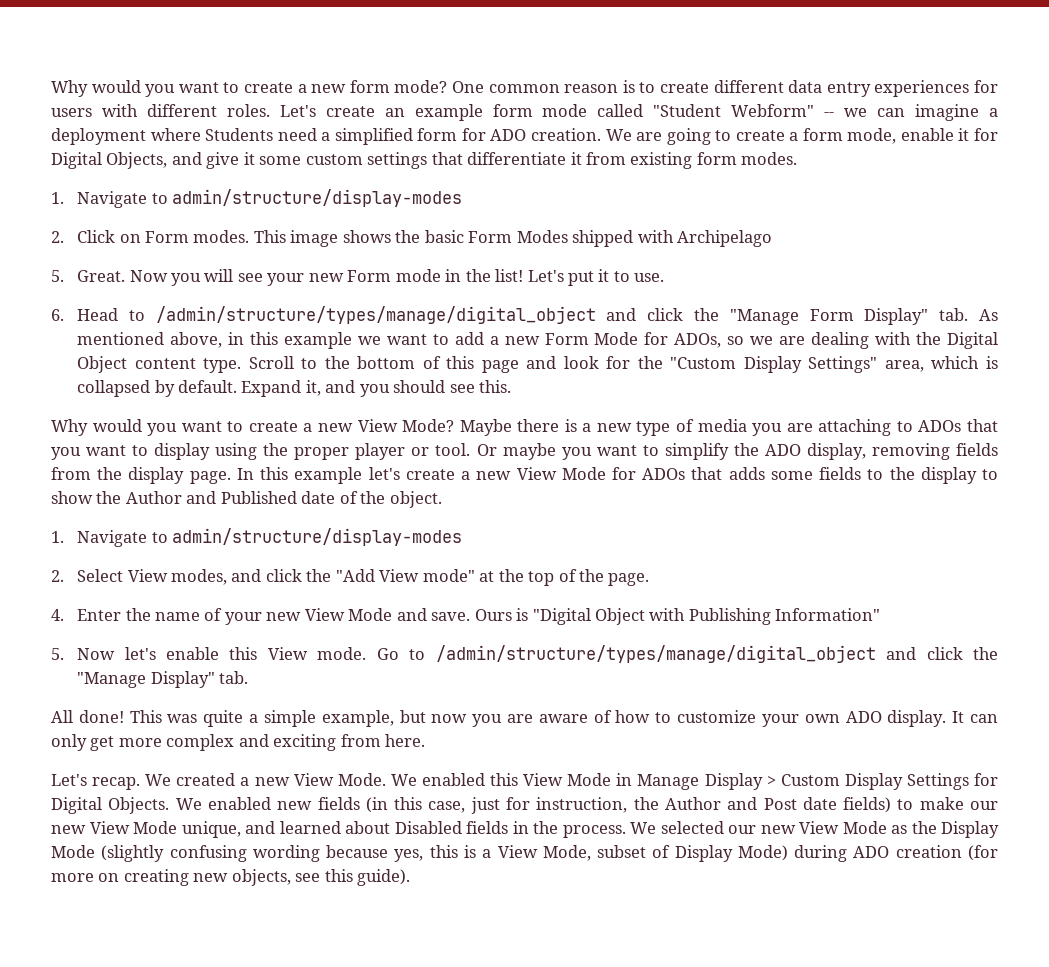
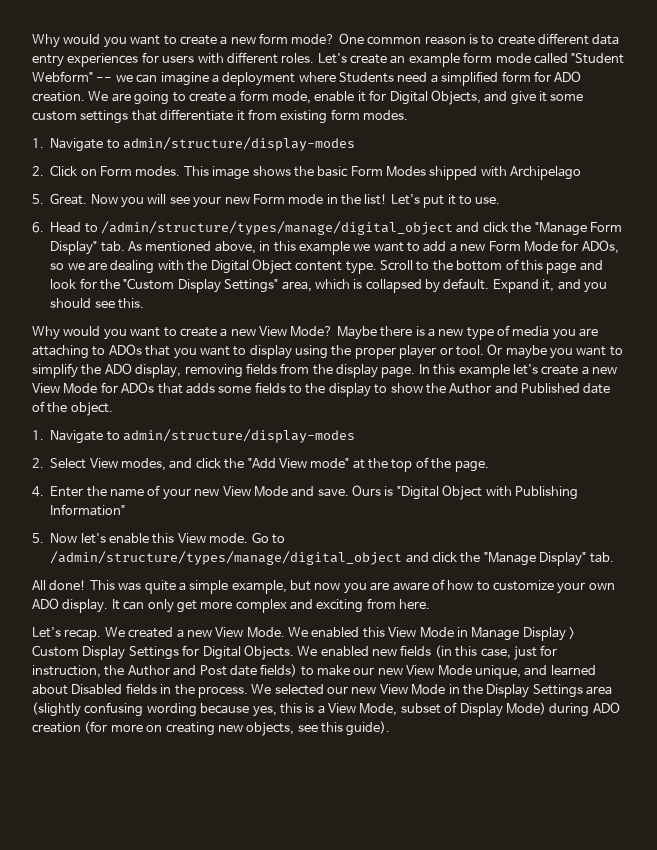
- We selected our new View Mode as the Display Mode (slightly confusing wording because yes, this is a View Mode, subset of Display Mode) during ADO creation (for more on creating new objects, see this guide).
+ We selected our new View Mode in the Display Settings area (slightly confusing wording because yes, this is a View Mode, subset of Display Mode) during ADO creation (for more on creating new objects, see this guide).

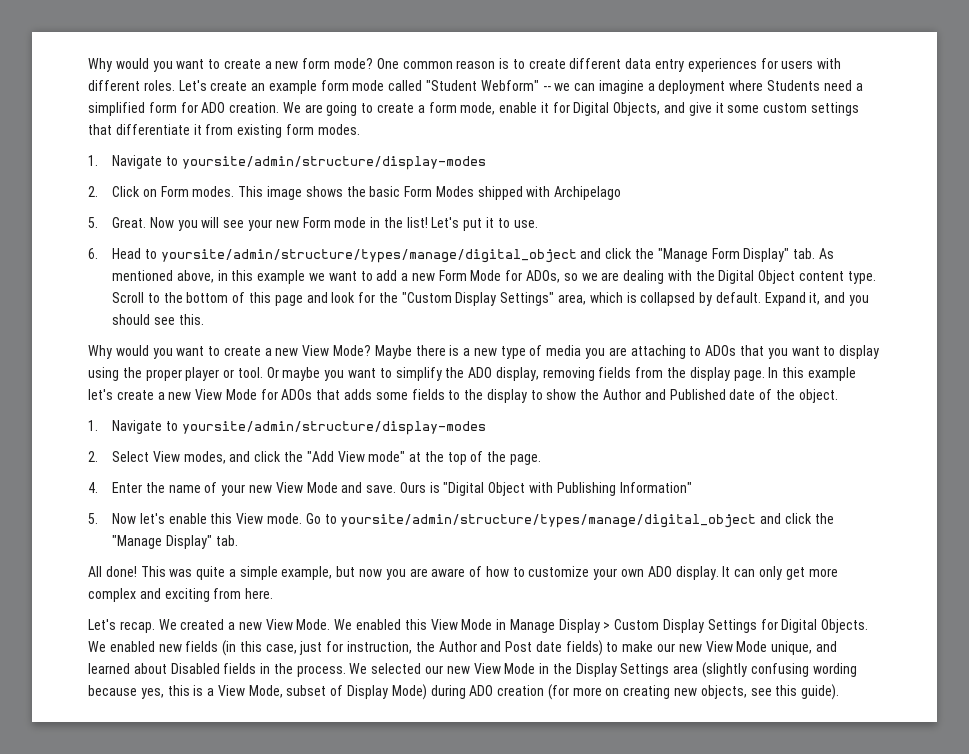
  We are going to create a form mode, enable it for Digital Objects, and give it some custom settings that differentiate it from existing form modes.
- 1. Navigate to admin/structure/display-modes
+ 1. Navigate to yoursite/admin/structure/display-modes
- 6. Head to /admin/structure/types/manage/digital_object and click the "Manage Form Display" tab. As mentioned above, in this example we want to add a new Form Mode for ADOs, so we are dealing with the Digital Object content type.
+ 6. Head to yoursite/admin/structure/types/manage/digital_object and click the "Manage Form Display" tab. As mentioned above, in this example we want to add a new Form Mode for ADOs, so we are dealing with the Digital Object content type.
  In this example let's create a new View Mode for ADOs that adds some fields to the display to show the Author and Published date of the object.
- 1. Navigate to admin/structure/display-modes
+ 1. Navigate to yoursite/admin/structure/display-modes
- Go to /admin/structure/types/manage/digital_object and click the "Manage Display" tab.
+ Go to yoursite/admin/structure/types/manage/digital_object and click the "Manage Display" tab.

